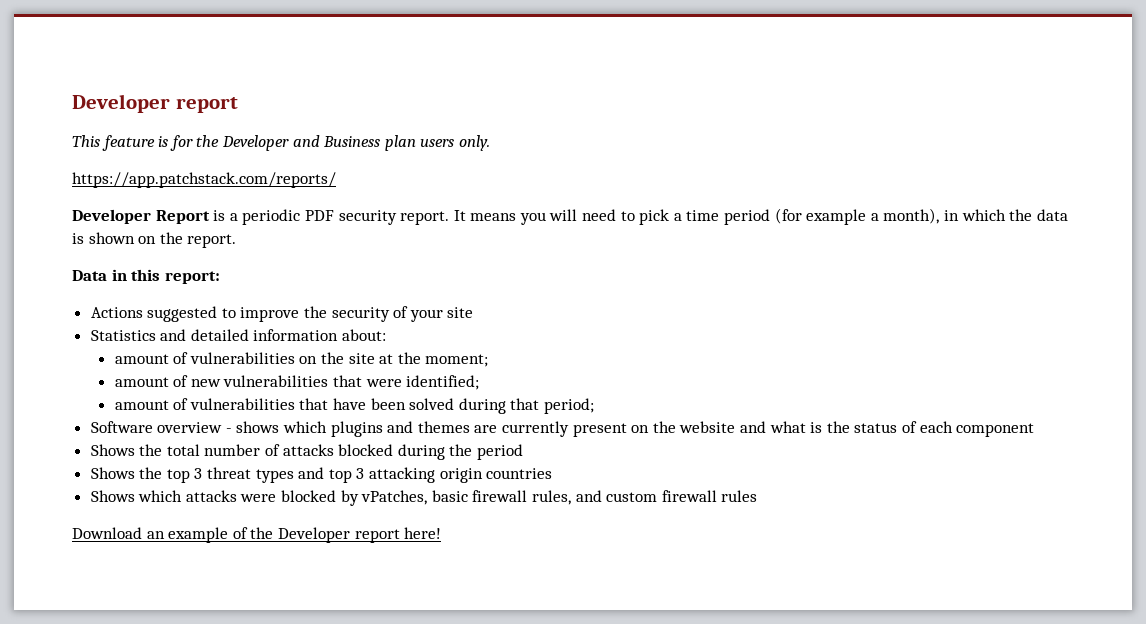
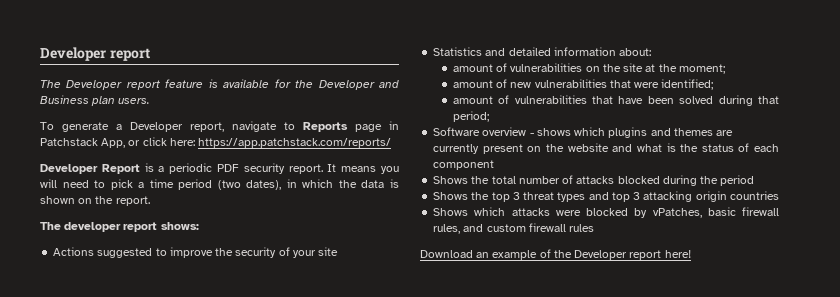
- This feature is for the Developer and Business plan users only.
- https://app.patchstack.com/reports/
+ The Developer report feature is available for the Developer and Business plan users.
+ To generate a Developer report, navigate to Reports page in Patchstack App, or click here: https://app.patchstack.com/reports/
- It means you will need to pick a time period (for example a month), in which the data is shown on the report.
+ It means you will need to pick a time period (two dates), in which the data is shown on the report.
- Data in this report:
+ The developer report shows:

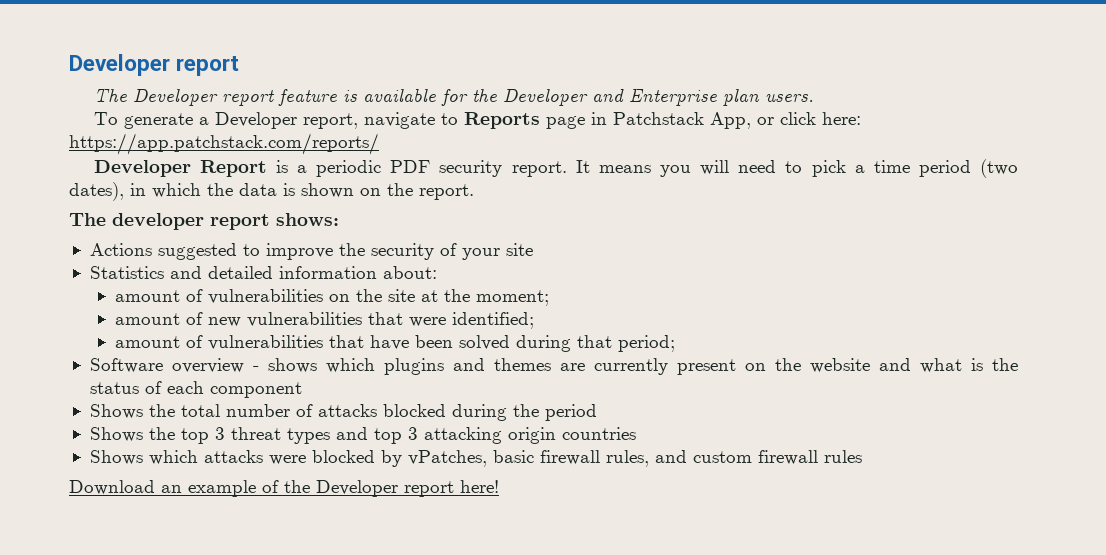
- The Developer report feature is available for the Developer and Business plan users.
+ The Developer report feature is available for the Developer and Enterprise plan users.

